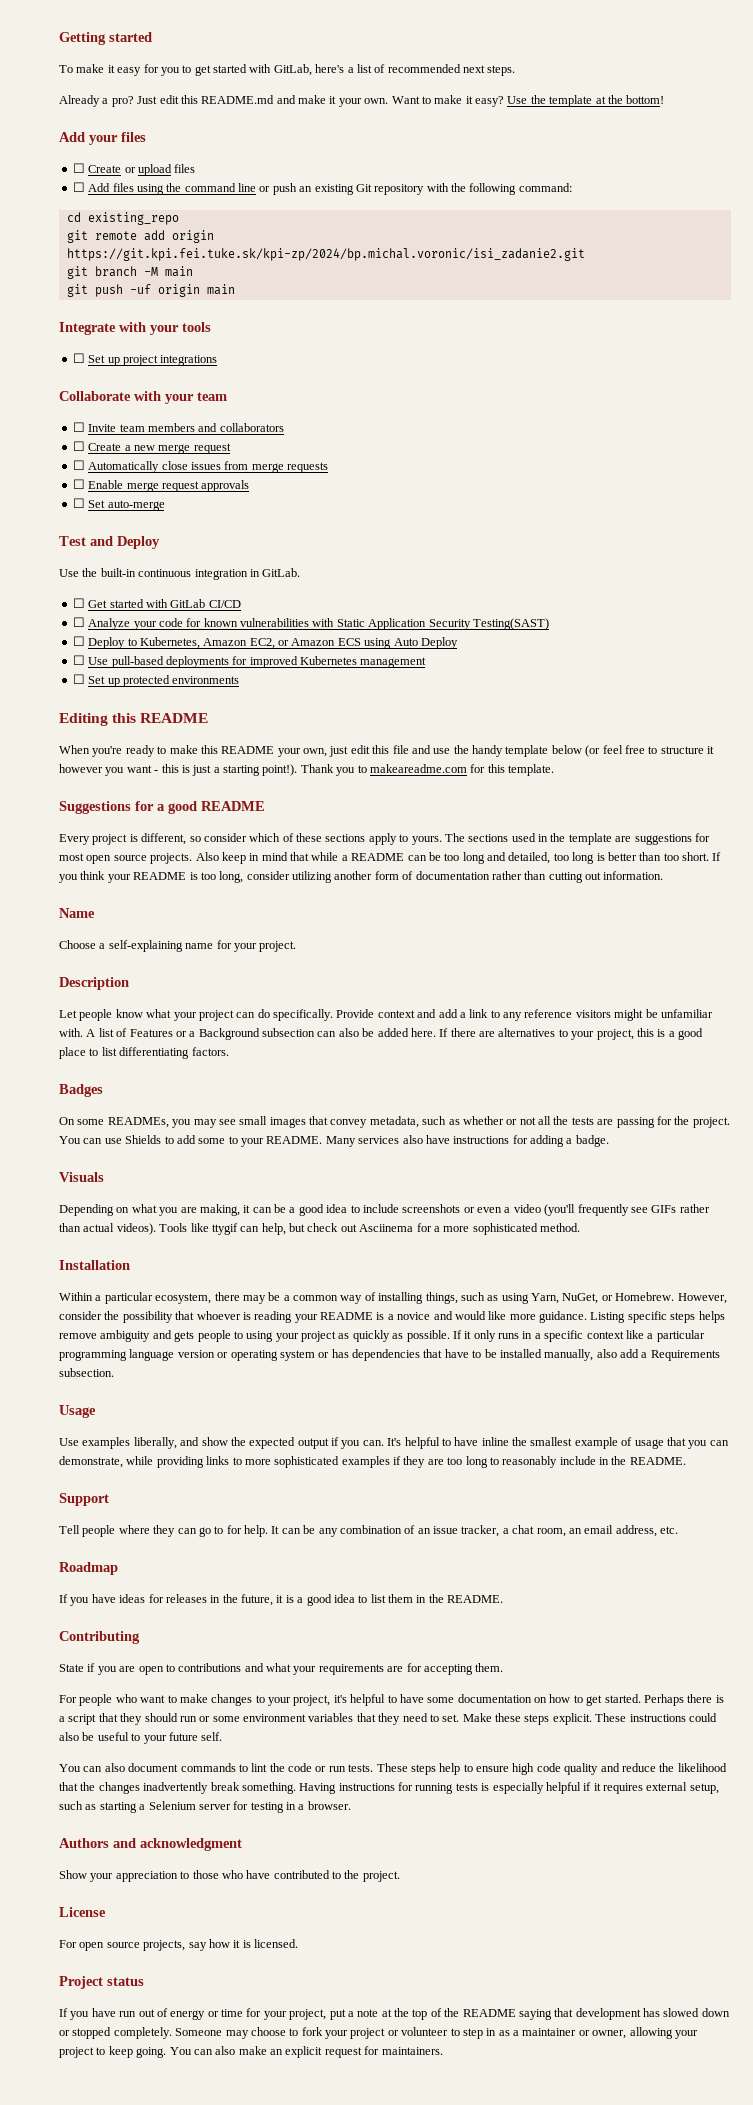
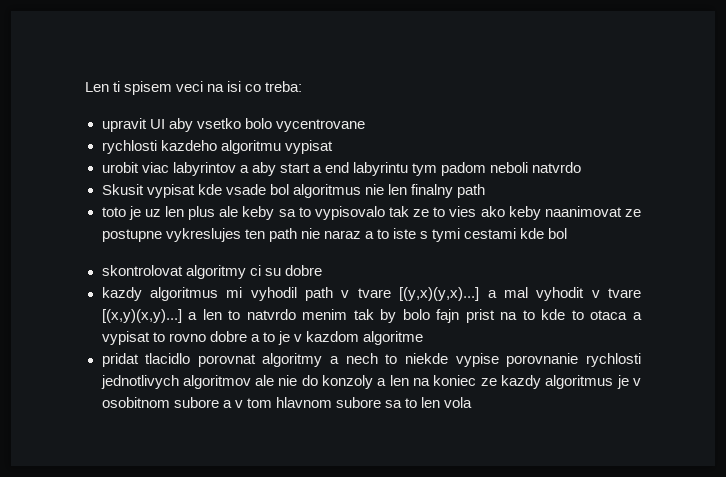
- Getting started
- To make it easy for you to get started with GitLab, here's a list of recommended next steps.
- Already a pro? Just edit this README.md and make it your own. Want to make it easy? Use the template at the bottom!
- Add your files
- ☐ Create or upload files
- ☐ Add files using the command line or push an existing Git repository with the following command:
- cd existing_repo
- git remote add origin https://git.kpi.fei.tuke.sk/kpi-zp/2024/bp.michal.voronic/isi_zadanie2.git
- git branch -M main
- git push -uf origin main
- Integrate with your tools
- ☐ Set up project integrations
- Collaborate with your team
- ☐ Invite team members and collaborators
- ☐ Create a new merge request
- ☐ Automatically close issues from merge requests
- ☐ Enable merge request approvals
- ☐ Set auto-merge
- Test and Deploy
- Use the built-in continuous integration in GitLab.
- ☐ Get started with GitLab CI/CD
- ☐ Analyze your code for known vulnerabilities with Static Application Security Testing(SAST)
- ☐ Deploy to Kubernetes, Amazon EC2, or Amazon ECS using Auto Deploy
- ☐ Use pull-based deployments for improved Kubernetes management
- ☐ Set up protected environments
- Editing this README
- When you're ready to make this README your own, just edit this file and use the handy template below (or feel free to structure it however you want - this is just a starting point!). Thank you to makeareadme.com for this template.
- Suggestions for a good README
- Every project is different, so consider which of these sections apply to yours. The sections used in the template are suggestions for most open source projects. Also keep in mind that while a README can be too long and detailed, too long is better than too short. If you think your README is too long, consider utilizing another form of documentation rather than cutting out information.
- Name
- Choose a self-explaining name for your project.
- Description
- Let people know what your project can do specifically. Provide context and add a link to any reference visitors might be unfamiliar with. A list of Features or a Background subsection can also be added here. If there are alternatives to your project, this is a good place to list differentiating factors.
- Badges
- On some READMEs, you may see small images that convey metadata, such as whether or not all the tests are passing for the project. You can use Shields to add some to your README. Many services also have instructions for adding a badge.
- Visuals
- Depending on what you are making, it can be a good idea to include screenshots or even a video (you'll frequently see GIFs rather than actual videos). Tools like ttygif can help, but check out Asciinema for a more sophisticated method.
- Installation
- Within a particular ecosystem, there may be a common way of installing things, such as using Yarn, NuGet, or Homebrew. However, consider the possibility that whoever is reading your README is a novice and would like more guidance. Listing specific steps helps remove ambiguity and gets people to using your project as quickly as possible. If it only runs in a specific context like a particular programming language version or operating system or has dependencies that have to be installed manually, also add a Requirements subsection.
- Usage
- Use examples liberally, and show the expected output if you can. It's helpful to have inline the smallest example of usage that you can demonstrate, while providing links to more sophisticated examples if they are too long to reasonably include in the README.
- Support
- Tell people where they can go to for help. It can be any combination of an issue tracker, a chat room, an email address, etc.
- Roadmap
- If you have ideas for releases in the future, it is a good idea to list them in the README.
- Contributing
- State if you are open to contributions and what your requirements are for accepting them.
- For people who want to make changes to your project, it's helpful to have some documentation on how to get started. Perhaps there is a script that they should run or some environment variables that they need to set. Make these steps explicit. These instructions could also be useful to your future self.
- You can also document commands to lint the code or run tests. These steps help to ensure high code quality and reduce the likelihood that the changes inadvertently break something. Having instructions for running tests is especially helpful if it requires external setup, such as starting a Selenium server for testing in a browser.
- Authors and acknowledgment
- Show your appreciation to those who have contributed to the project.
- License
- For open source projects, say how it is licensed.
- Project status
- If you have run out of energy or time for your project, put a note at the top of the README saying that development has slowed down or stopped completely. Someone may choose to fork your project or volunteer to step in as a maintainer or owner, allowing your project to keep going. You can also make an explicit request for maintainers.
+ Len ti spisem veci na isi co treba:
+ upravit UI aby vsetko bolo vycentrovane
+ rychlosti kazdeho algoritmu vypisat
+ urobit viac labyrintov a aby start a end labyrintu tym padom neboli natvrdo
+ Skusit vypisat kde vsade bol algoritmus nie len finalny path
+ toto je uz len plus ale keby sa to vypisovalo tak ze to vies ako keby naanimovat ze postupne vykreslujes ten path nie naraz a to iste s tymi cestami kde bol
+ skontrolovat algoritmy ci su dobre
+ kazdy algoritmus mi vyhodil path v tvare [(y,x)(y,x)...] a mal vyhodit v tvare [(x,y)(x,y)...] a len to natvrdo menim tak by bolo fajn prist na to kde to otaca a vypisat to rovno dobre a to je v kazdom algoritme
+ pridat tlacidlo porovnat algoritmy a nech to niekde vypise porovnanie rychlosti jednotlivych algoritmov ale nie do konzoly a len na koniec ze kazdy algoritmus je v osobitnom subore a v tom hlavnom subore sa to len vola

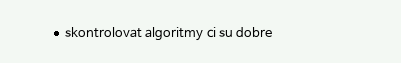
- Len ti spisem veci na isi co treba:
- upravit UI aby vsetko bolo vycentrovane
- rychlosti kazdeho algoritmu vypisat
- urobit viac labyrintov a aby start a end labyrintu tym padom neboli natvrdo
- Skusit vypisat kde vsade bol algoritmus nie len finalny path
- toto je uz len plus ale keby sa to vypisovalo tak ze to vies ako keby naanimovat ze postupne vykreslujes ten path nie naraz a to iste s tymi cestami kde bol
- kazdy algoritmus mi vyhodil path v tvare [(y,x)(y,x)...] a mal vyhodit v tvare [(x,y)(x,y)...] a len to natvrdo menim tak by bolo fajn prist na to kde to otaca a vypisat to rovno dobre a to je v kazdom algoritme
- pridat tlacidlo porovnat algoritmy a nech to niekde vypise porovnanie rychlosti jednotlivych algoritmov ale nie do konzoly a len na koniec ze kazdy algoritmus je v osobitnom subore a v tom hlavnom subore sa to len vola

